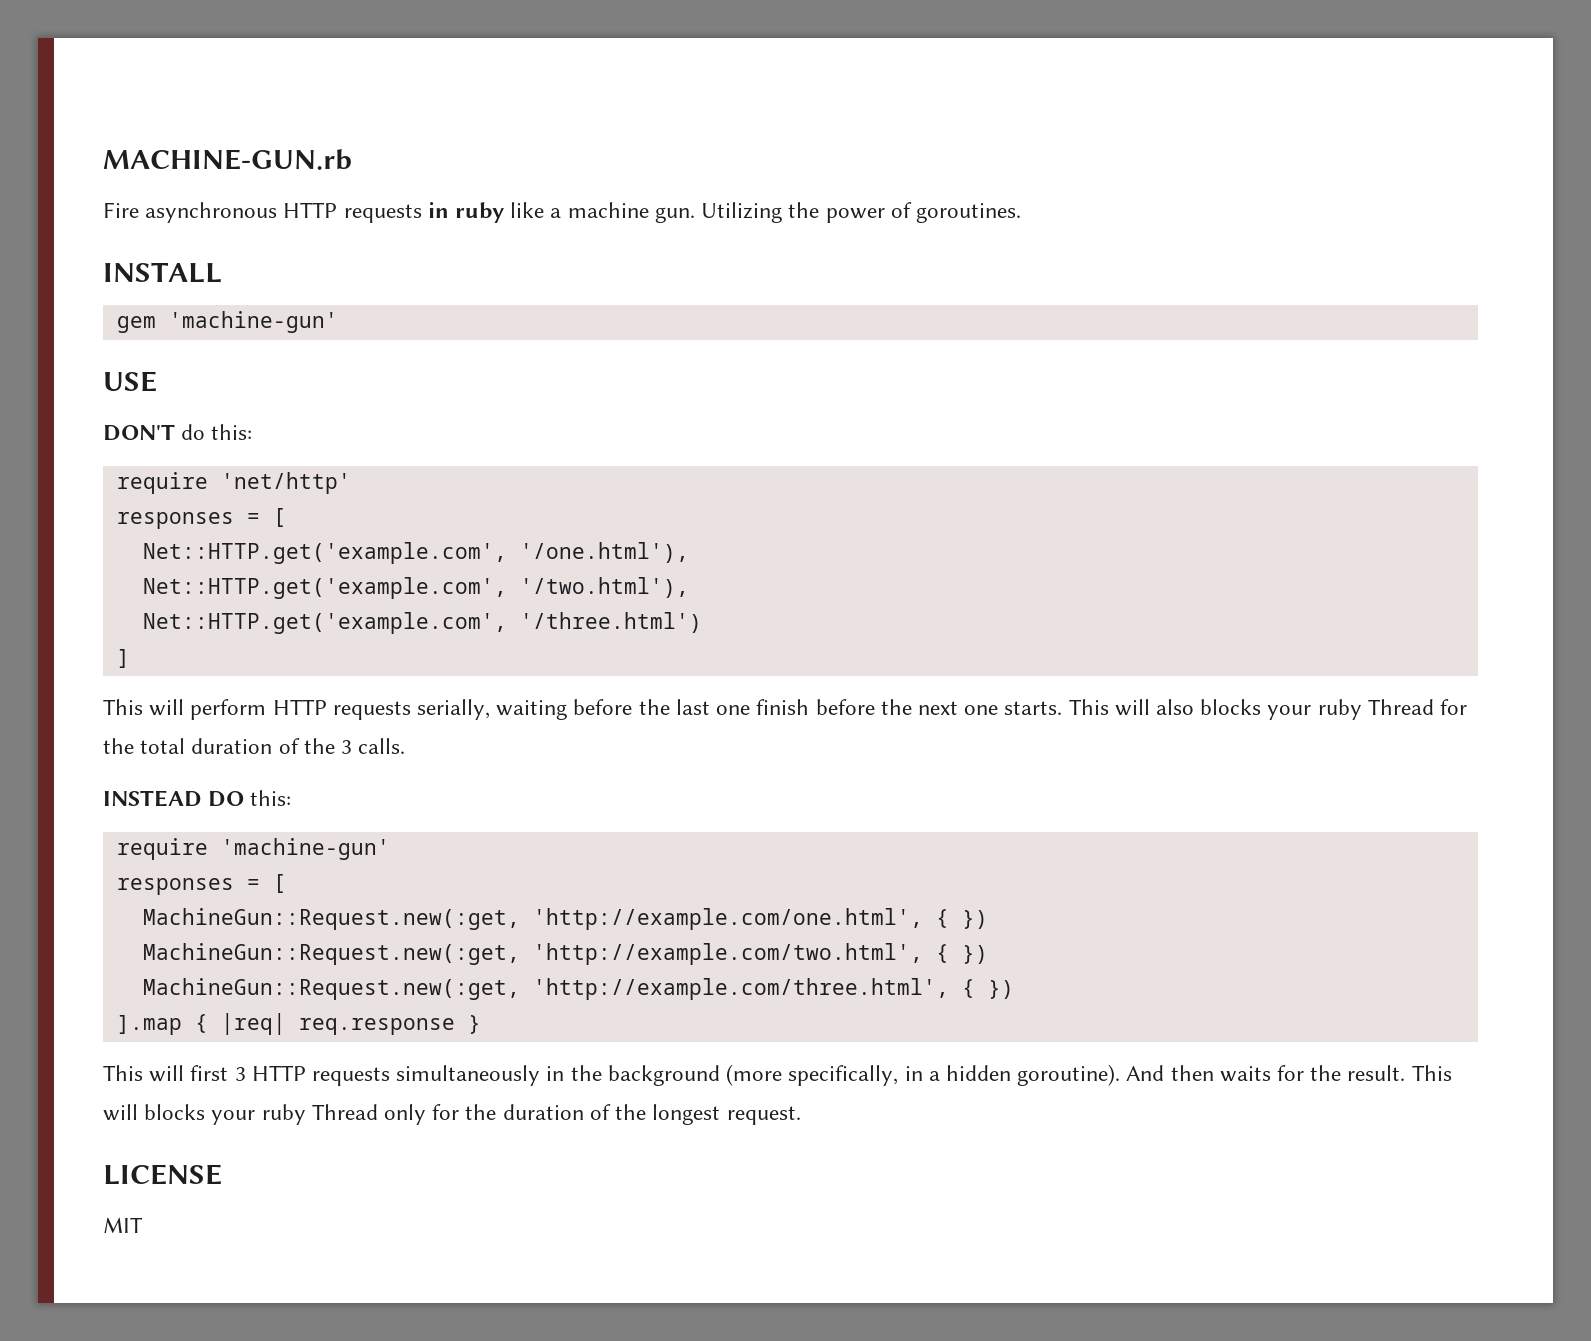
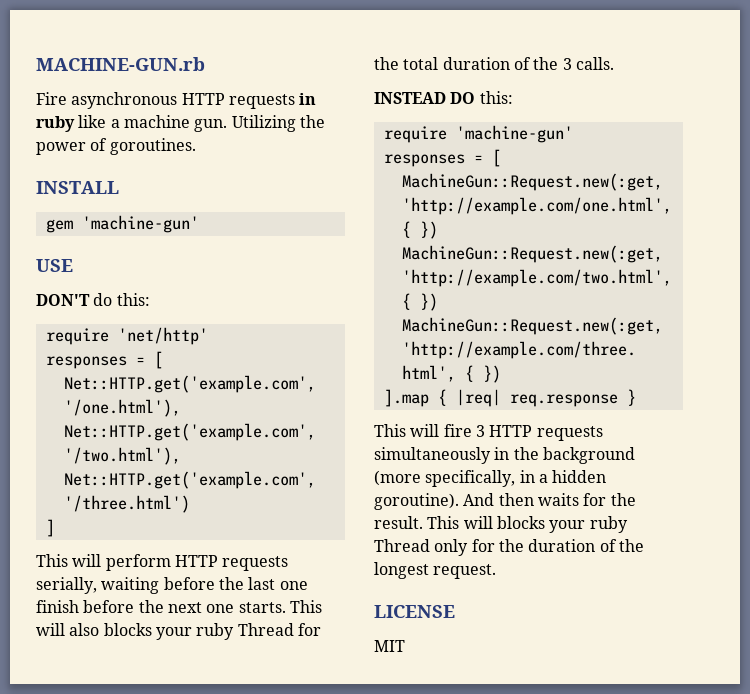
- This will first 3 HTTP requests simultaneously in the background (more specifically, in a hidden goroutine).
+ This will fire 3 HTTP requests simultaneously in the background (more specifically, in a hidden goroutine).

